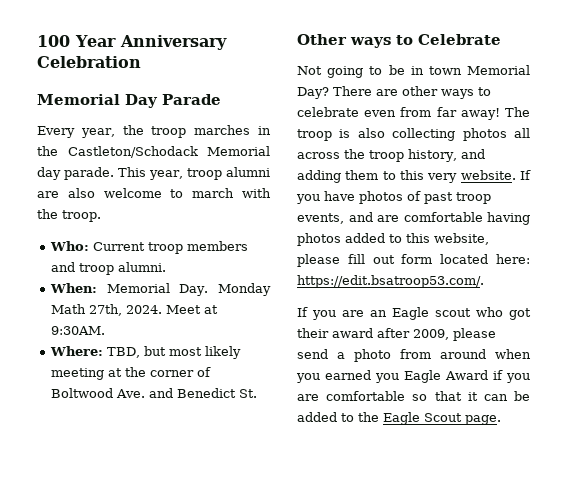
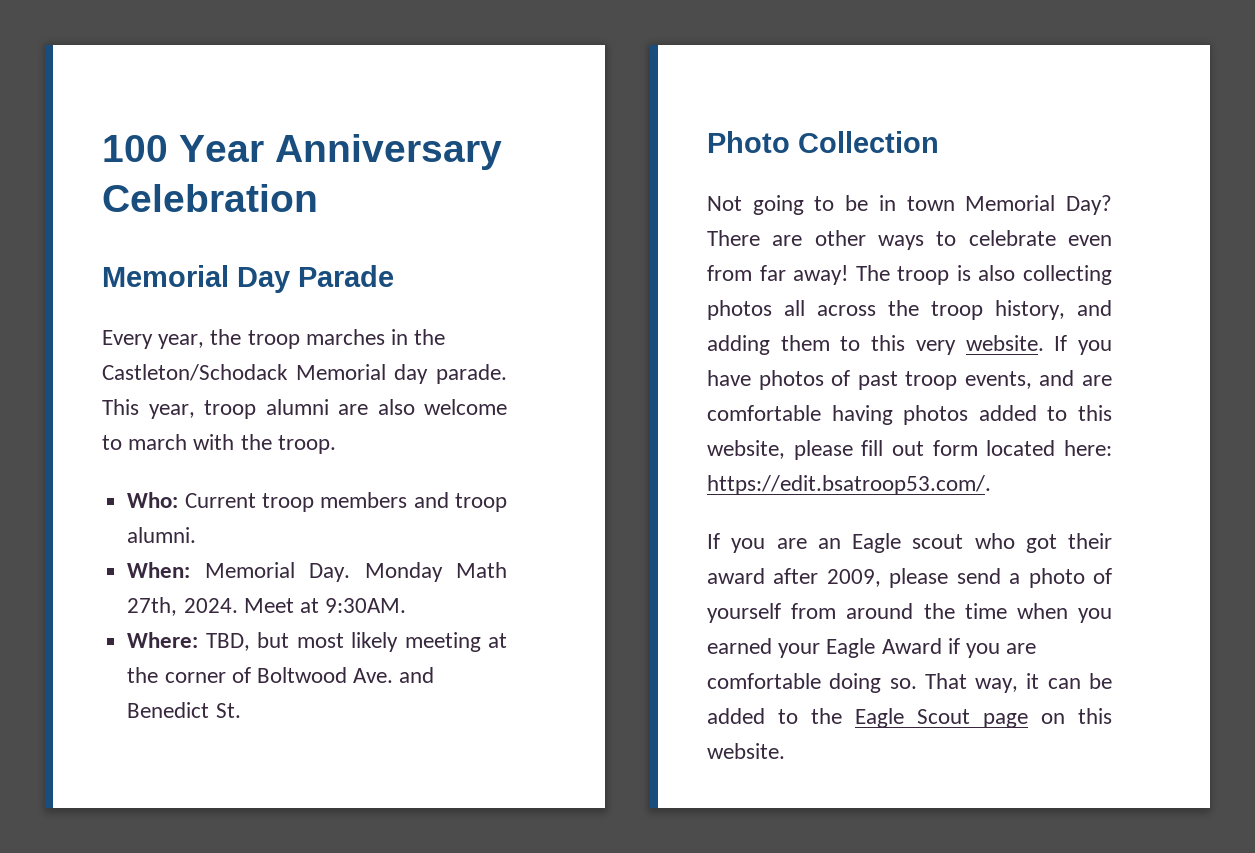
- Other ways to Celebrate
+ Photo Collection
- If you are an Eagle scout who got their award after 2009, please send a photo from around when you earned you Eagle Award if you are comfortable so that it can be added to the Eagle Scout page.
+ If you are an Eagle scout who got their award after 2009, please send a photo of yourself from around the time when you earned your Eagle Award if you are comfortable doing so. That way, it can be added to the Eagle Scout page on this website.

